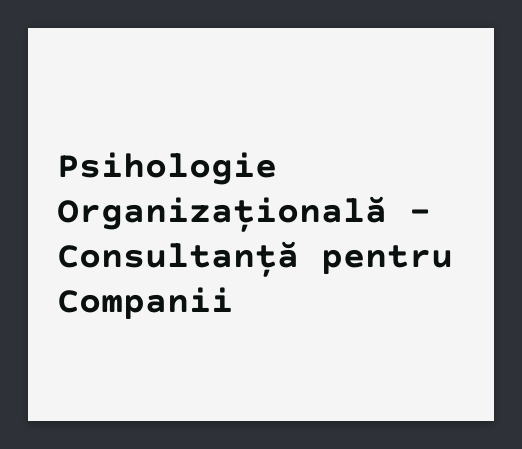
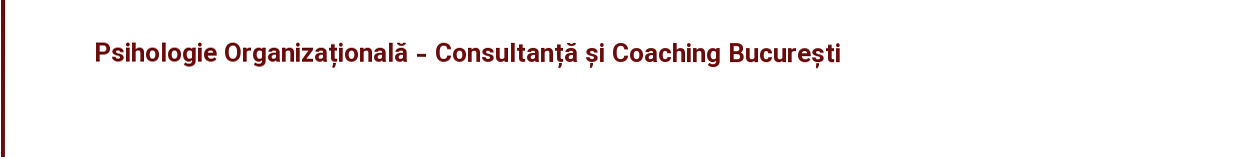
- Psihologie Organizațională - Consultanță pentru Companii
+ Psihologie Organizațională - Consultanță și Coaching București

